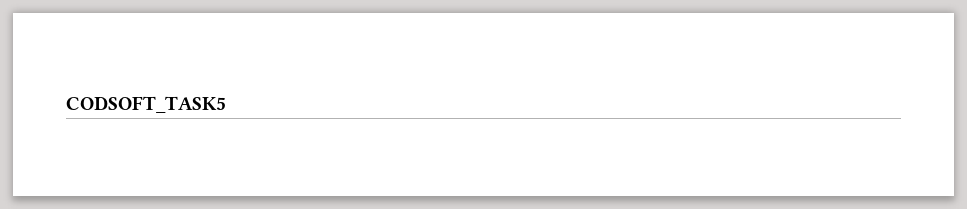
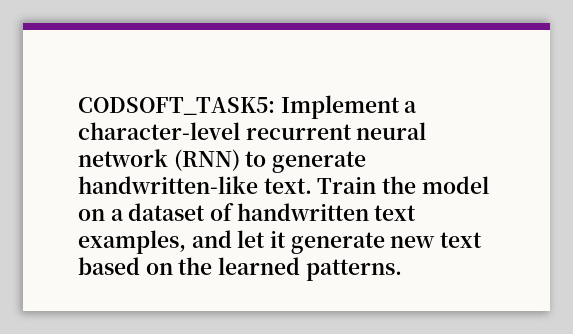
- CODSOFT_TASK5
+ CODSOFT_TASK5: Implement a character-level recurrent neural network (RNN) to generate handwritten-like text. Train the model on a dataset of handwritten text examples, and let it generate new text based on the learned patterns.

